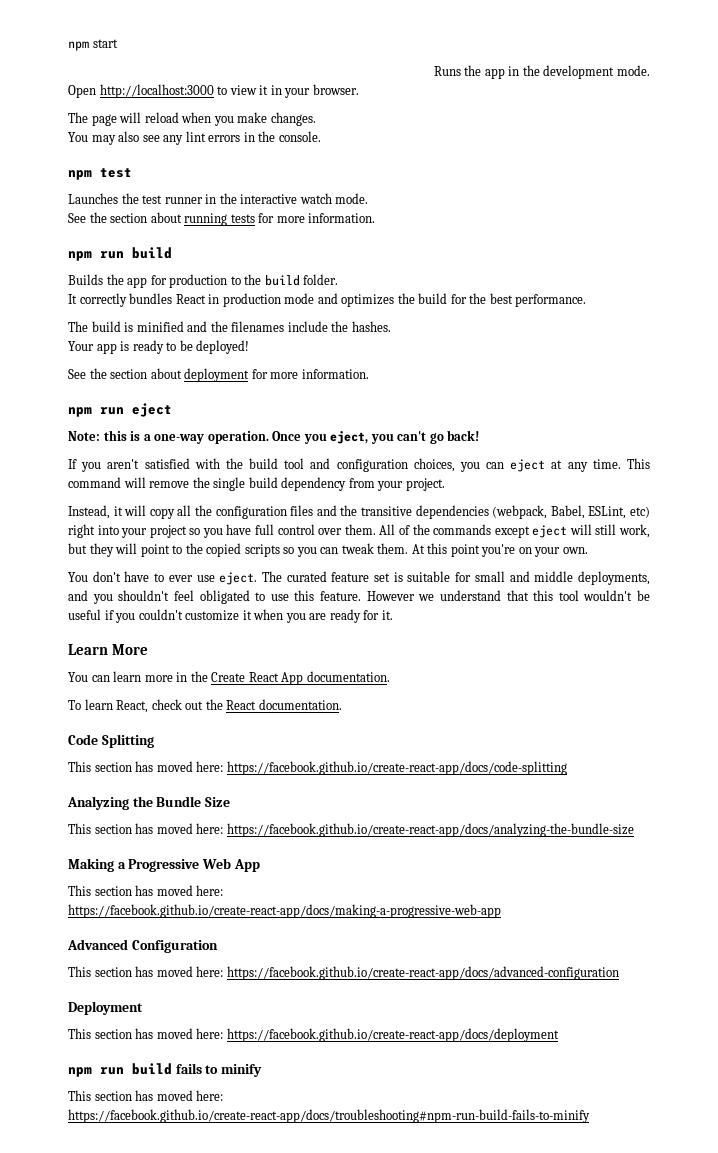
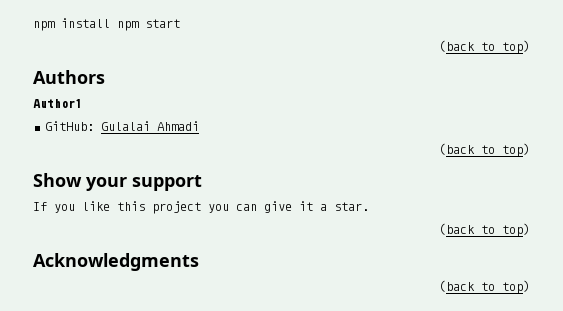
- npm start
- Runs the app in the development mode.
- Open http://localhost:3000 to view it in your browser.
- The page will reload when you make changes.
- You may also see any lint errors in the console.
- npm test
- Launches the test runner in the interactive watch mode.
- See the section about running tests for more information.
- npm run build
- Builds the app for production to the build folder.
- It correctly bundles React in production mode and optimizes the build for the best performance.
- The build is minified and the filenames include the hashes.
- Your app is ready to be deployed!
- See the section about deployment for more information.
- npm run eject
- Note: this is a one-way operation. Once you eject, you can't go back!
- If you aren't satisfied with the build tool and configuration choices, you can eject at any time. This command will remove the single build dependency from your project.
- Instead, it will copy all the configuration files and the transitive dependencies (webpack, Babel, ESLint, etc) right into your project so you have full control over them. All of the commands except eject will still work, but they will point to the copied scripts so you can tweak them. At this point you're on your own.
- You don't have to ever use eject. The curated feature set is suitable for small and middle deployments, and you shouldn't feel obligated to use this feature. However we understand that this tool wouldn't be useful if you couldn't customize it when you are ready for it.
- Learn More
- You can learn more in the Create React App documentation.
- To learn React, check out the React documentation.
- Code Splitting
- This section has moved here: https://facebook.github.io/create-react-app/docs/code-splitting
- Analyzing the Bundle Size
- This section has moved here: https://facebook.github.io/create-react-app/docs/analyzing-the-bundle-size
- Making a Progressive Web App
- This section has moved here: https://facebook.github.io/create-react-app/docs/making-a-progressive-web-app
- Advanced Configuration
- This section has moved here: https://facebook.github.io/create-react-app/docs/advanced-configuration
- Deployment
- This section has moved here: https://facebook.github.io/create-react-app/docs/deployment
- npm run build fails to minify
- This section has moved here: https://facebook.github.io/create-react-app/docs/troubleshooting#npm-run-build-fails-to-minify
+ npm install npm start
+ (back to top)
+ Authors
+ Author1
+ GitHub: Gulalai Ahmadi
+ (back to top)
+ Show your support
+ If you like this project you can give it a star.
+ (back to top)
+ Acknowledgments
+ (back to top)

